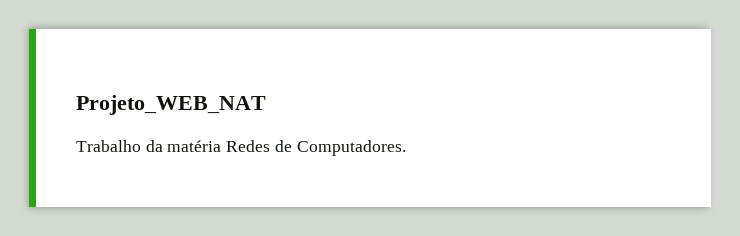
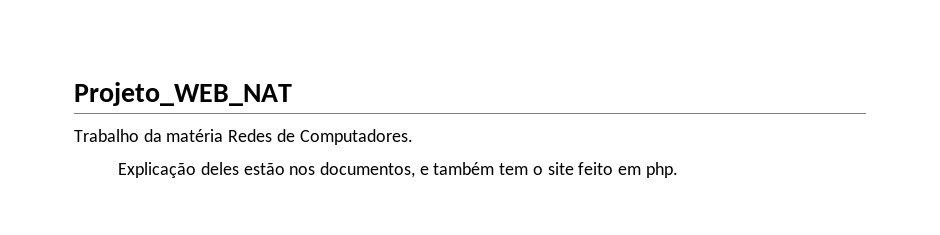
+ Explicação deles estão nos documentos, e também tem o site feito em php.

